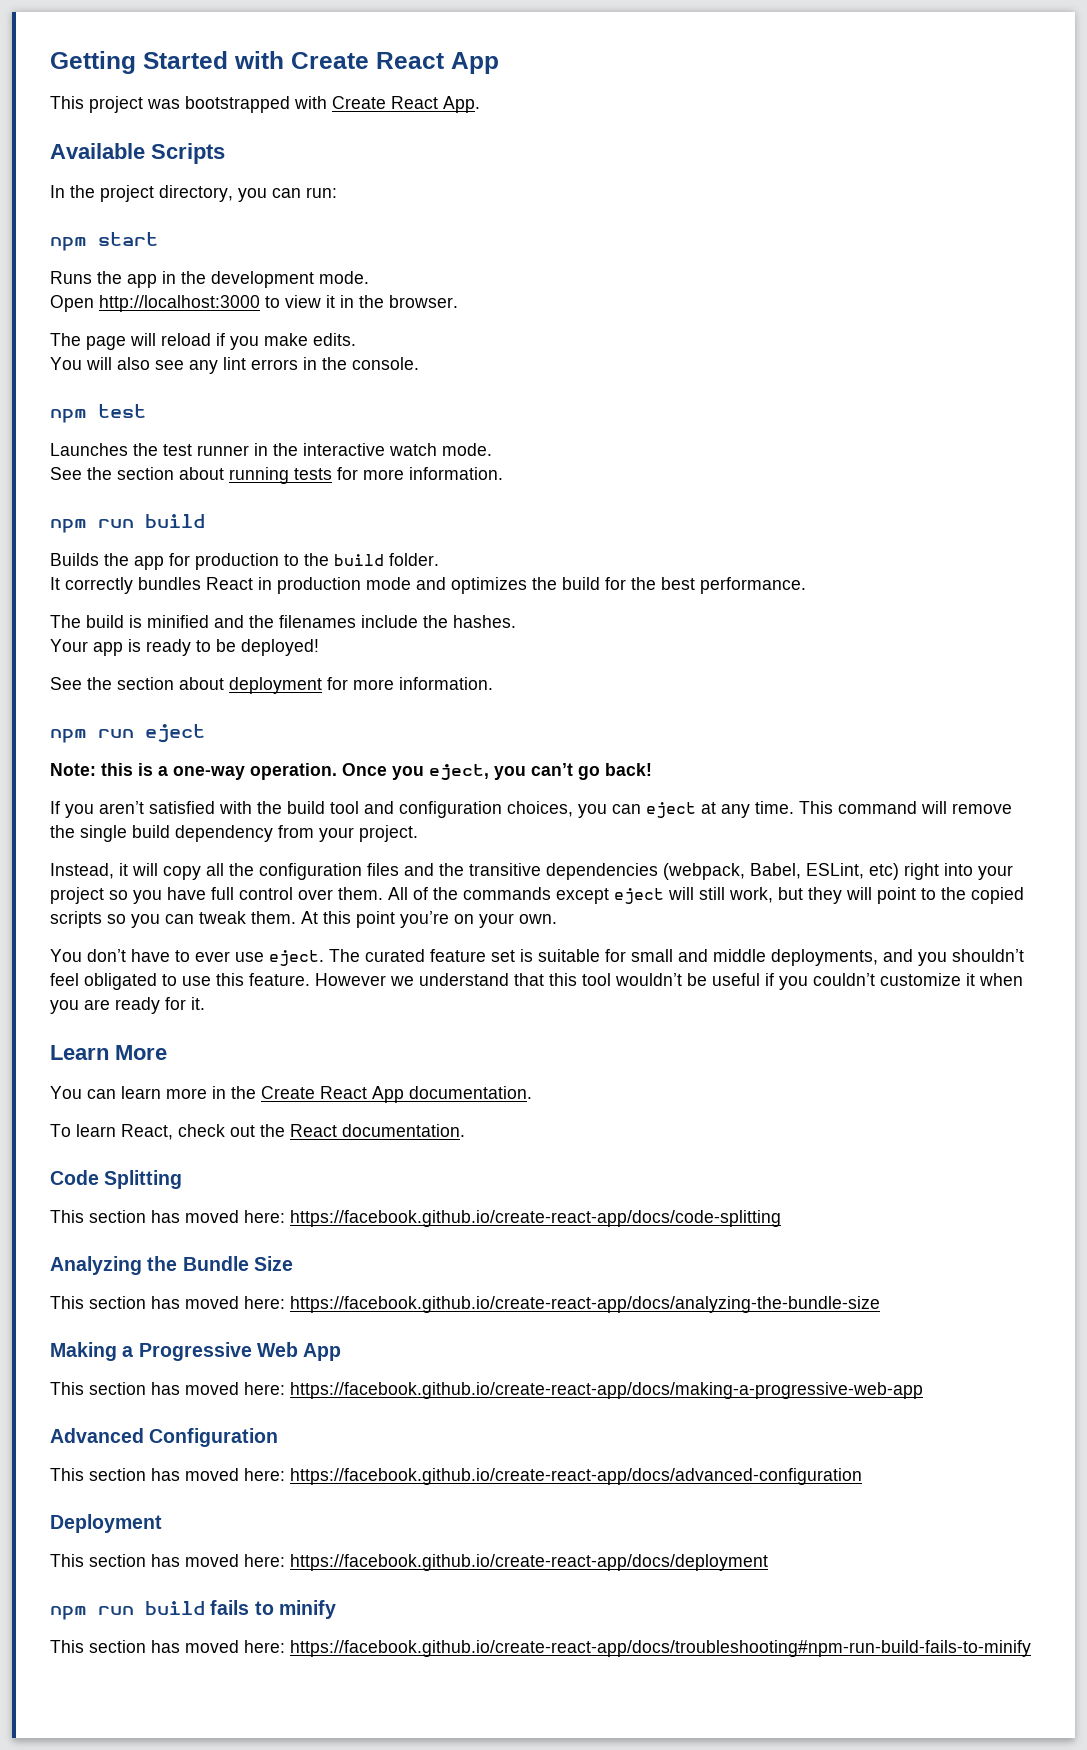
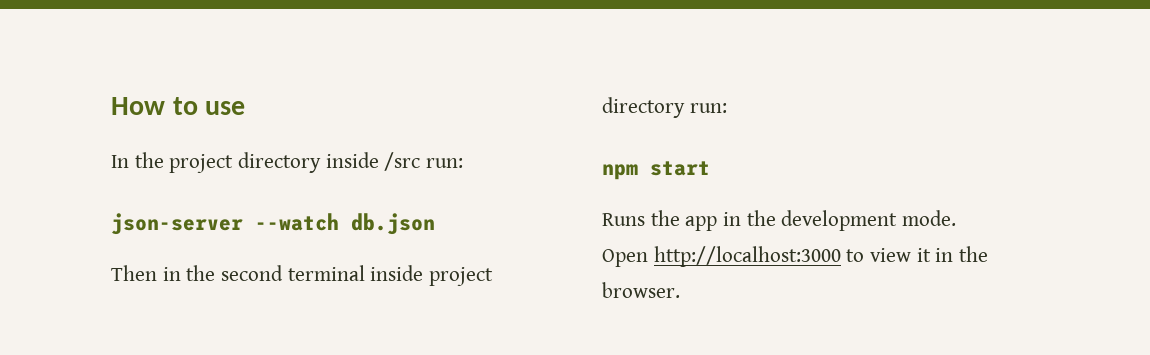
- Getting Started with Create React App
- This project was bootstrapped with Create React App.
- Available Scripts
- In the project directory, you can run:
+ How to use
+ In the project directory inside /src run:
+ json-server --watch db.json
+ Then in the second terminal inside project directory run:
- The page will reload if you make edits.
- You will also see any lint errors in the console.
- npm test
- Launches the test runner in the interactive watch mode.
- See the section about running tests for more information.
- npm run build
- Builds the app for production to the build folder.
- It correctly bundles React in production mode and optimizes the build for the best performance.
- The build is minified and the filenames include the hashes.
- Your app is ready to be deployed!
- See the section about deployment for more information.
- npm run eject
- Note: this is a one-way operation. Once you eject, you can’t go back!
- If you aren’t satisfied with the build tool and configuration choices, you can eject at any time. This command will remove the single build dependency from your project.
- Instead, it will copy all the configuration files and the transitive dependencies (webpack, Babel, ESLint, etc) right into your project so you have full control over them. All of the commands except eject will still work, but they will point to the copied scripts so you can tweak them. At this point you’re on your own.
- You don’t have to ever use eject. The curated feature set is suitable for small and middle deployments, and you shouldn’t feel obligated to use this feature. However we understand that this tool wouldn’t be useful if you couldn’t customize it when you are ready for it.
- Learn More
- You can learn more in the Create React App documentation.
- To learn React, check out the React documentation.
- Code Splitting
- This section has moved here: https://facebook.github.io/create-react-app/docs/code-splitting
- Analyzing the Bundle Size
- This section has moved here: https://facebook.github.io/create-react-app/docs/analyzing-the-bundle-size
- Making a Progressive Web App
- This section has moved here: https://facebook.github.io/create-react-app/docs/making-a-progressive-web-app
- Advanced Configuration
- This section has moved here: https://facebook.github.io/create-react-app/docs/advanced-configuration
- Deployment
- This section has moved here: https://facebook.github.io/create-react-app/docs/deployment
- npm run build fails to minify
- This section has moved here: https://facebook.github.io/create-react-app/docs/troubleshooting#npm-run-build-fails-to-minify

